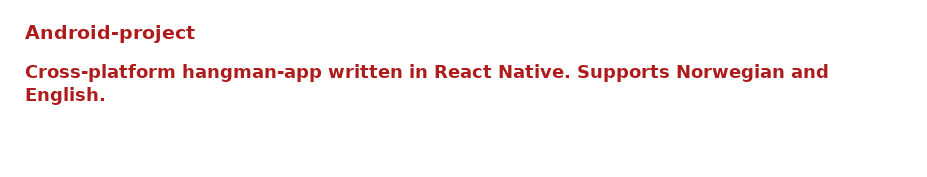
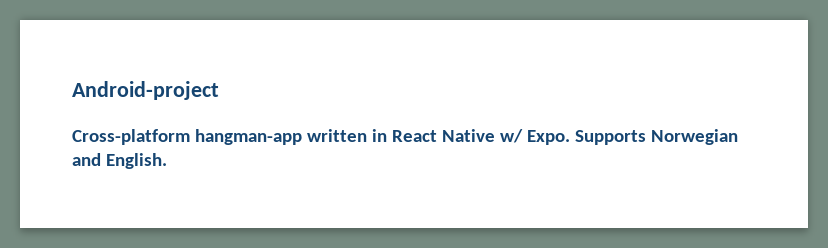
- Cross-platform hangman-app written in React Native.
+ Cross-platform hangman-app written in React Native w/ Expo.

